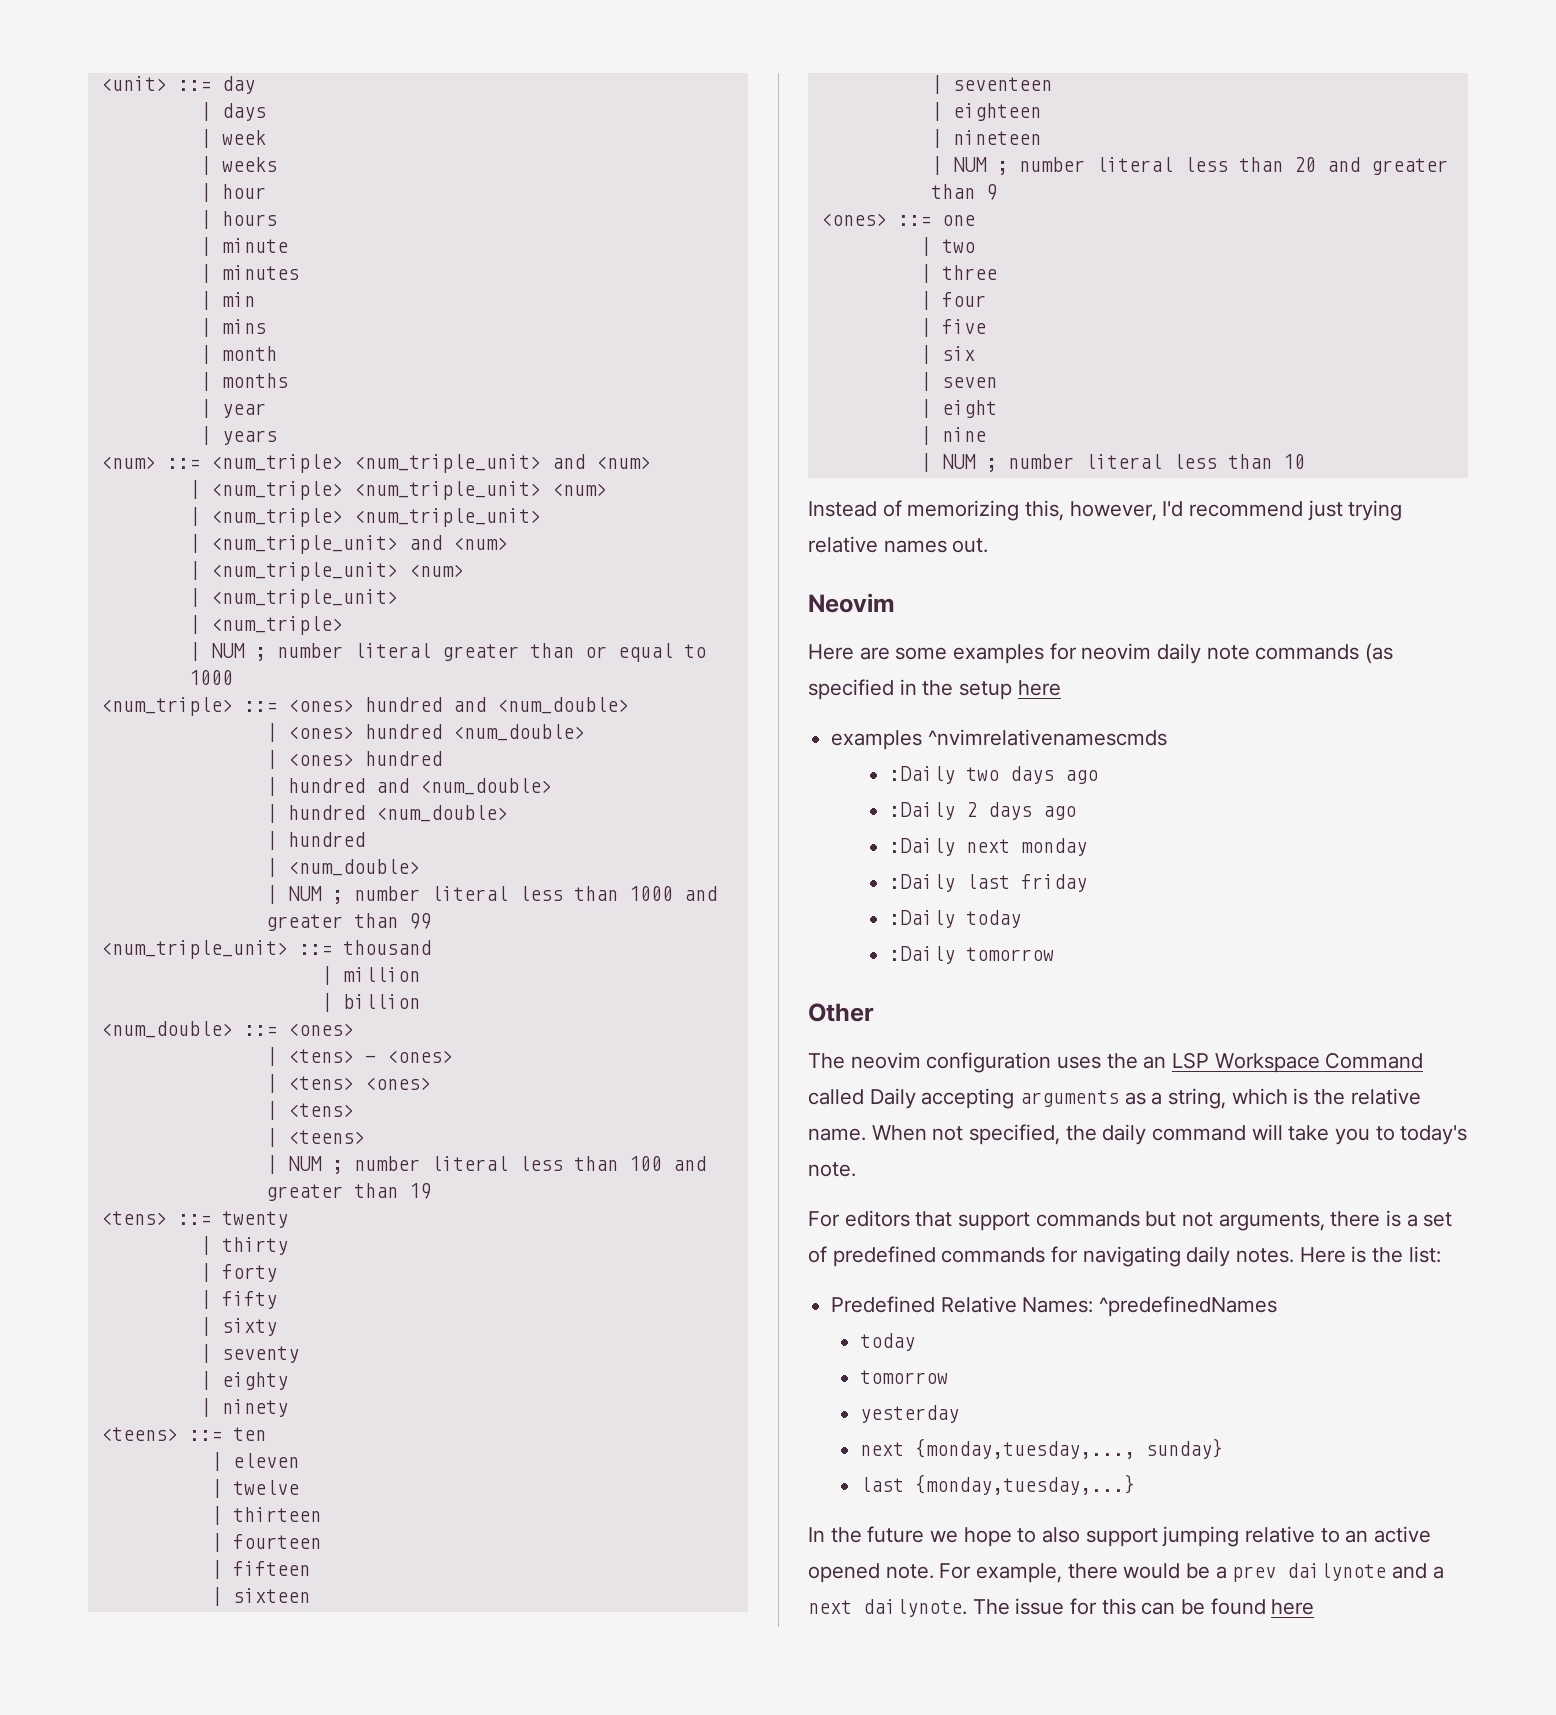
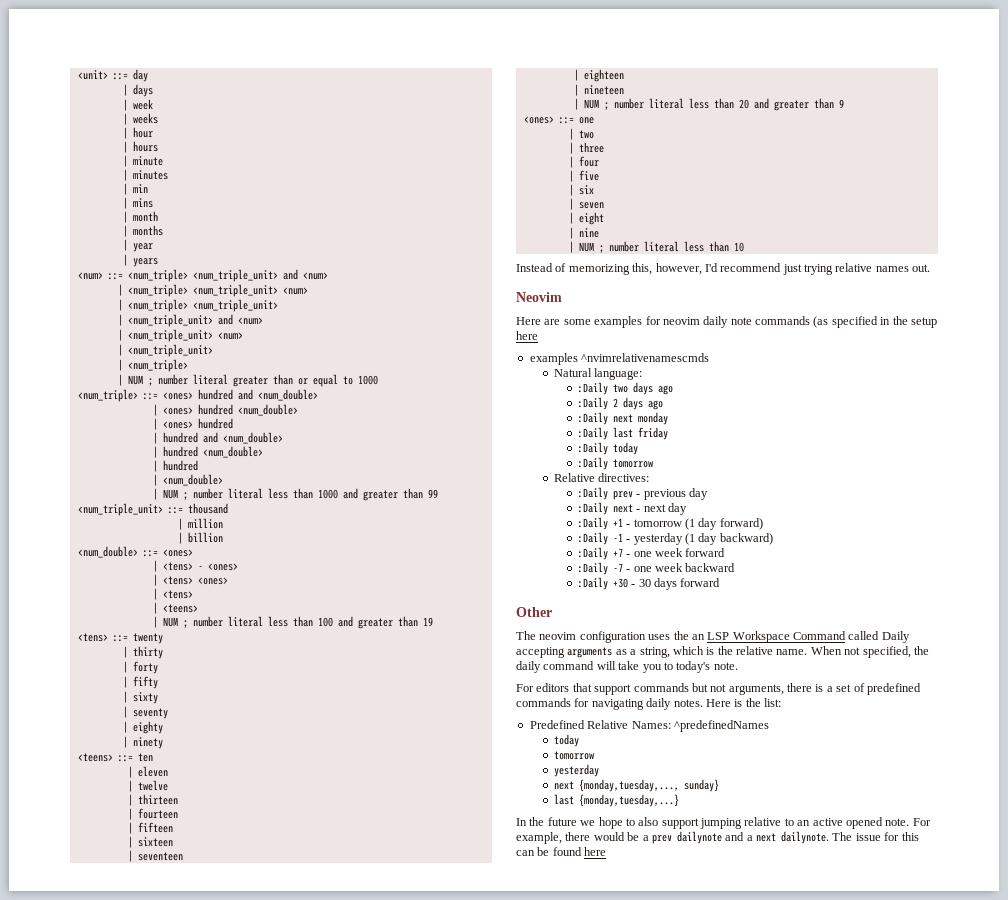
+ Natural language:
+ Relative directives:
+ :Daily prev - previous day
+ :Daily next - next day
+ :Daily +1 - tomorrow (1 day forward)
+ :Daily -1 - yesterday (1 day backward)
+ :Daily +7 - one week forward
+ :Daily -7 - one week backward
+ :Daily +30 - 30 days forward

